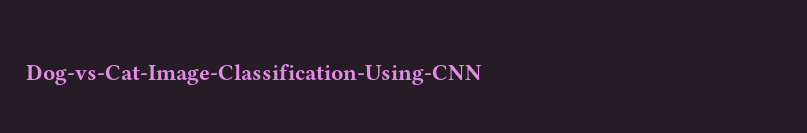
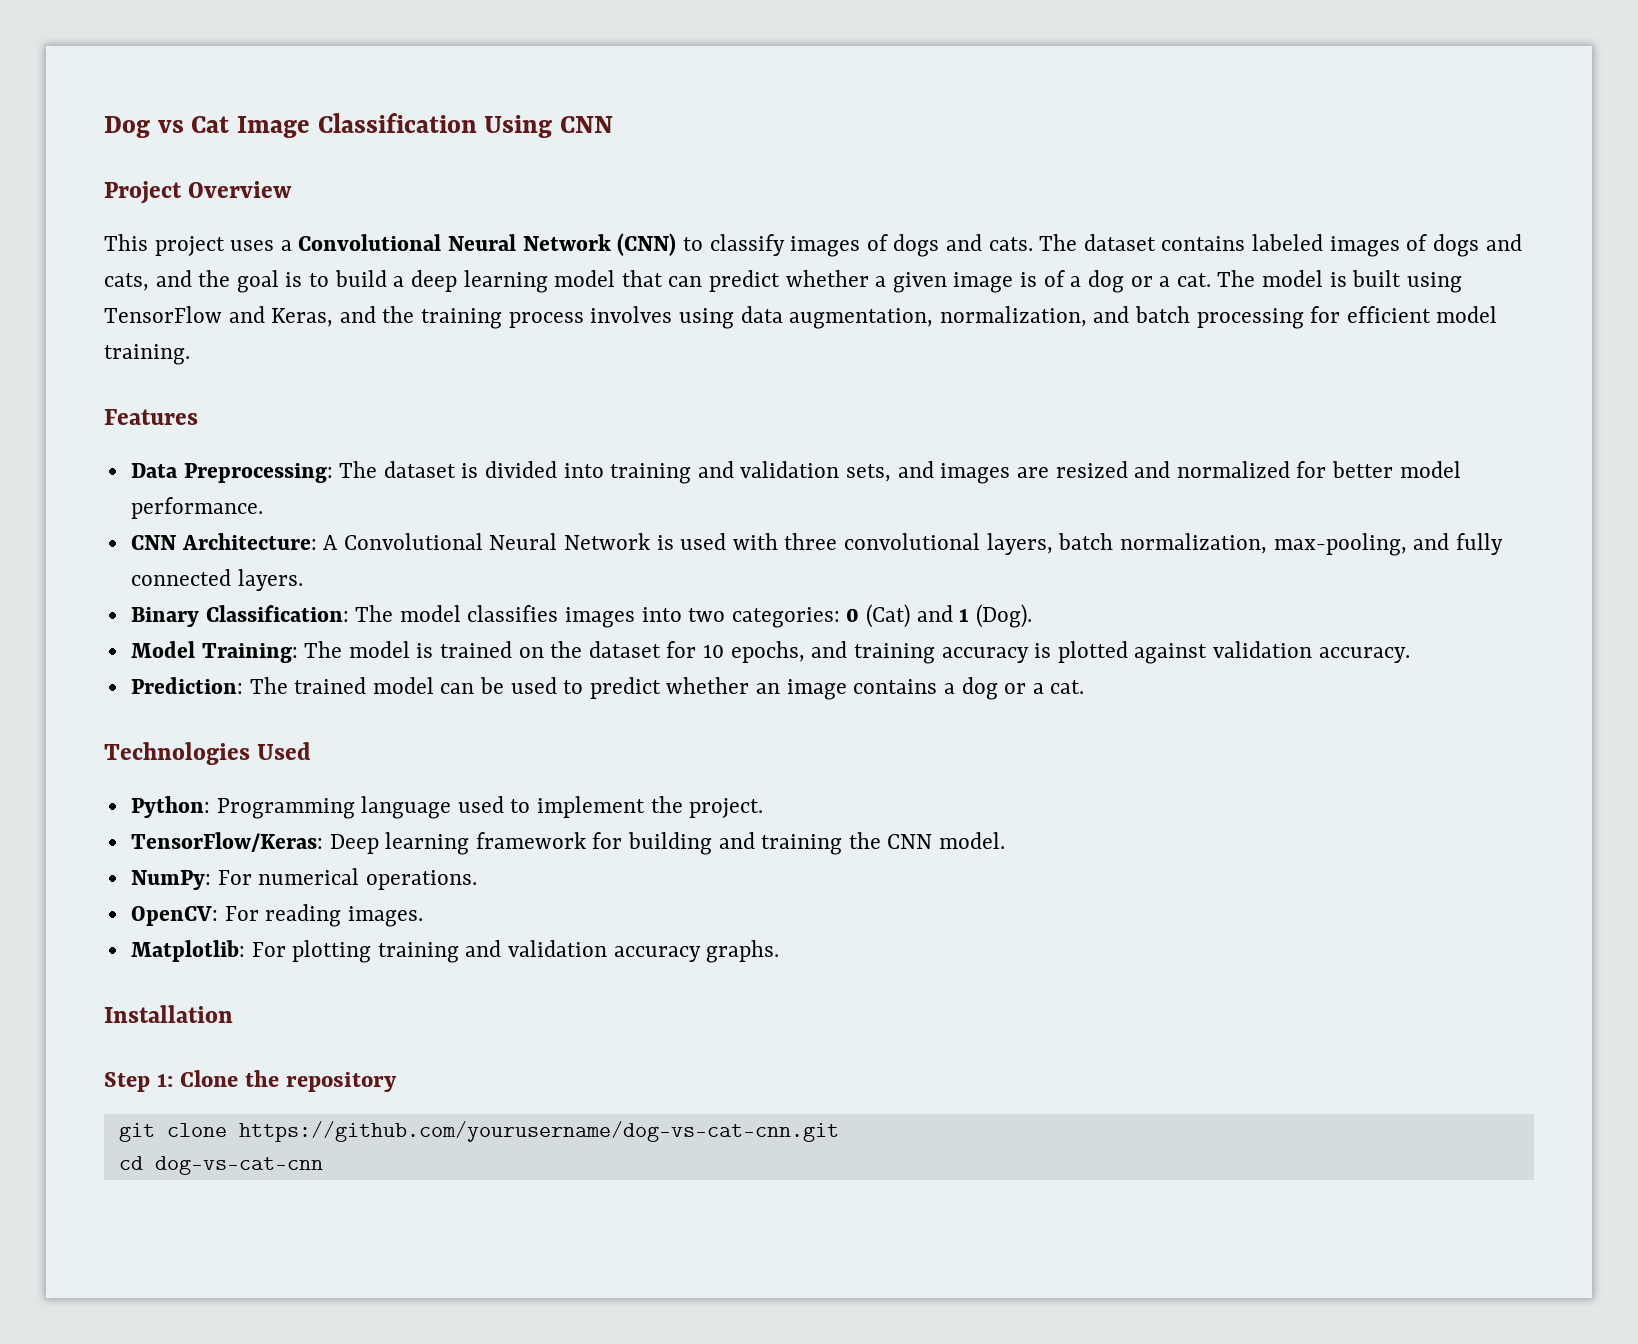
- Dog-vs-Cat-Image-Classification-Using-CNN
+ Dog vs Cat Image Classification Using CNN
+ Project Overview
+ This project uses a Convolutional Neural Network (CNN) to classify images of dogs and cats. The dataset contains labeled images of dogs and cats, and the goal is to build a deep learning model that can predict whether a given image is of a dog or a cat. The model is built using TensorFlow and Keras, and the training process involves using data augmentation, normalization, and batch processing for efficient model training.
+ Features
+ Data Preprocessing: The dataset is divided into training and validation sets, and images are resized and normalized for better model performance.
+ CNN Architecture: A Convolutional Neural Network is used with three convolutional layers, batch normalization, max-pooling, and fully connected layers.
+ Binary Classification: The model classifies images into two categories: 0 (Cat) and 1 (Dog).
+ Model Training: The model is trained on the dataset for 10 epochs, and training accuracy is plotted against validation accuracy.
+ Prediction: The trained model can be used to predict whether an image contains a dog or a cat.
+ Technologies Used
+ Python: Programming language used to implement the project.
+ TensorFlow/Keras: Deep learning framework for building and training the CNN model.
+ NumPy: For numerical operations.
+ OpenCV: For reading images.
+ Matplotlib: For plotting training and validation accuracy graphs.
+ Installation
+ Step 1: Clone the repository
+ git clone https://github.com/yourusername/dog-vs-cat-cnn.git
+ cd dog-vs-cat-cnn

